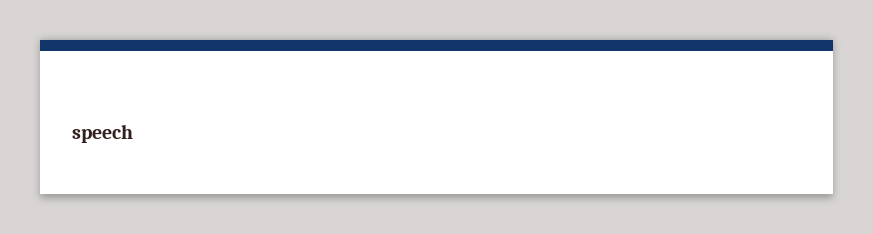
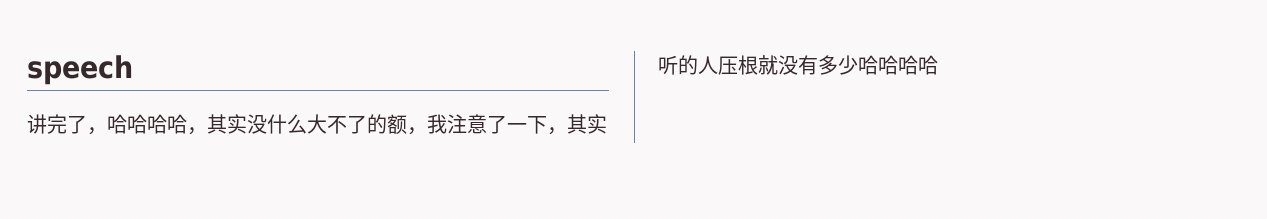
+ 讲完了，哈哈哈哈，其实没什么大不了的额，我注意了一下，其实听的人压根就没有多少哈哈哈哈

